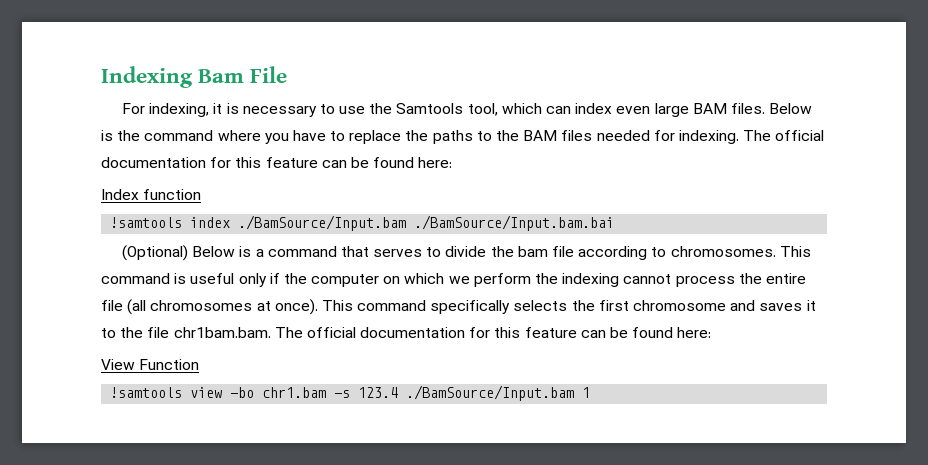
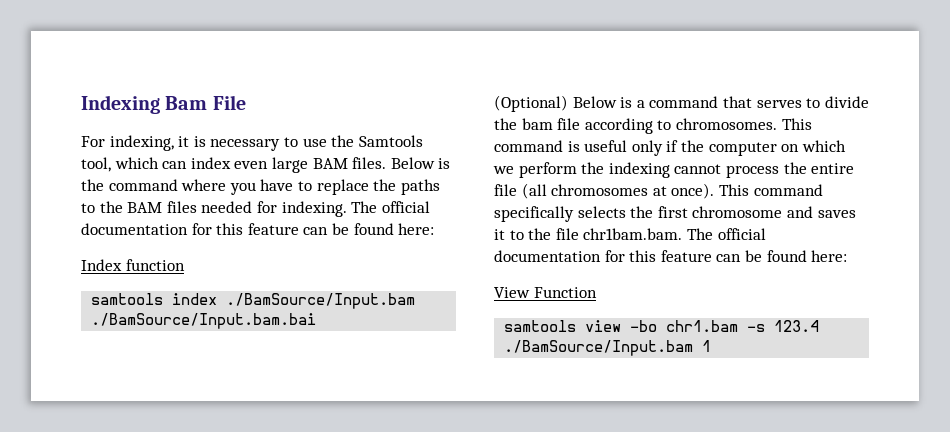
- !samtools index ./BamSource/Input.bam ./BamSource/Input.bam.bai
+ samtools index ./BamSource/Input.bam ./BamSource/Input.bam.bai
- !samtools view -bo chr1.bam -s 123.4 ./BamSource/Input.bam 1
+ samtools view -bo chr1.bam -s 123.4 ./BamSource/Input.bam 1

